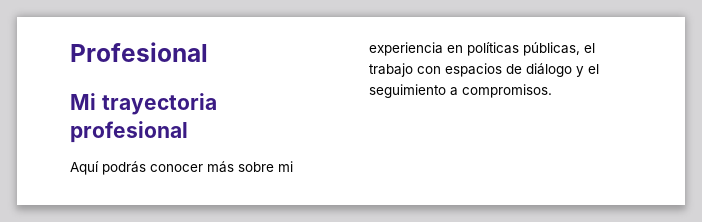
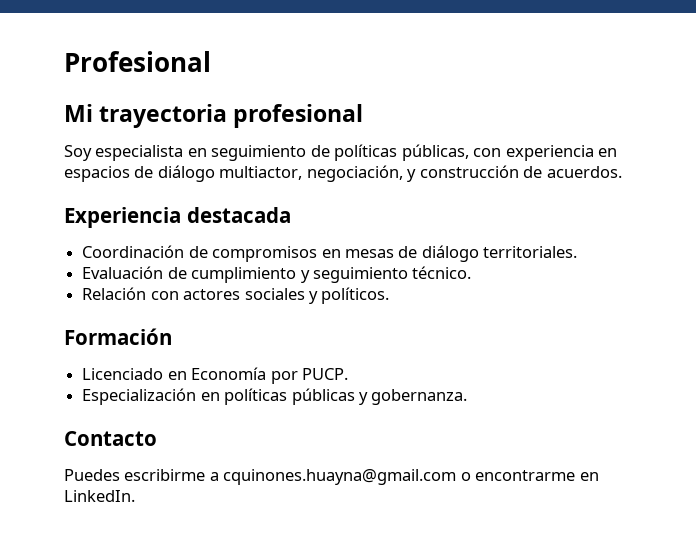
- Aquí podrás conocer más sobre mi experiencia en políticas públicas, el trabajo con espacios de diálogo y el seguimiento a compromisos.
+ Soy especialista en seguimiento de políticas públicas, con experiencia en espacios de diálogo multiactor, negociación, y construcción de acuerdos.
+ Experiencia destacada
+ Coordinación de compromisos en mesas de diálogo territoriales.
+ Evaluación de cumplimiento y seguimiento técnico.
+ Relación con actores sociales y políticos.
+ Formación
+ Licenciado en Economía por PUCP.
+ Especialización en políticas públicas y gobernanza.
+ Contacto
+ Puedes escribirme a cquinones.huayna@gmail.com o encontrarme en LinkedIn.

